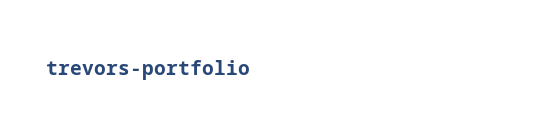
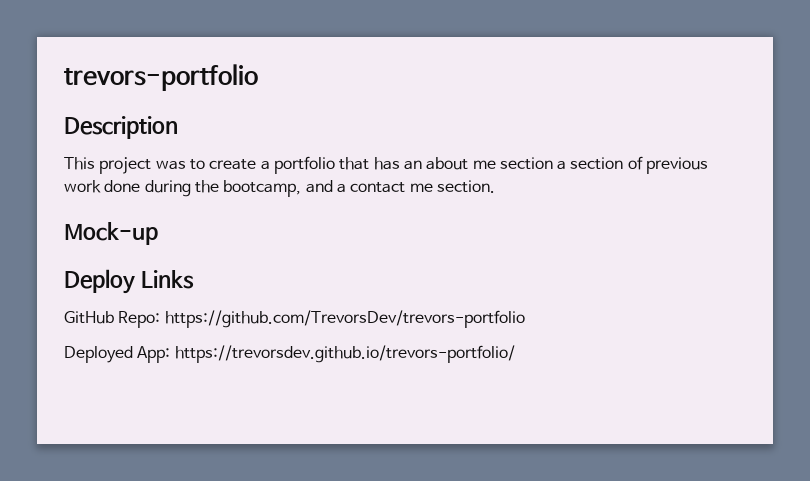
+ Description
+ This project was to create a portfolio that has an about me section a section of previous work done during the bootcamp, and a contact me section.
+ Mock-up
+ Deploy Links
+ GitHub Repo: https://github.com/TrevorsDev/trevors-portfolio
+ Deployed App: https://trevorsdev.github.io/trevors-portfolio/

